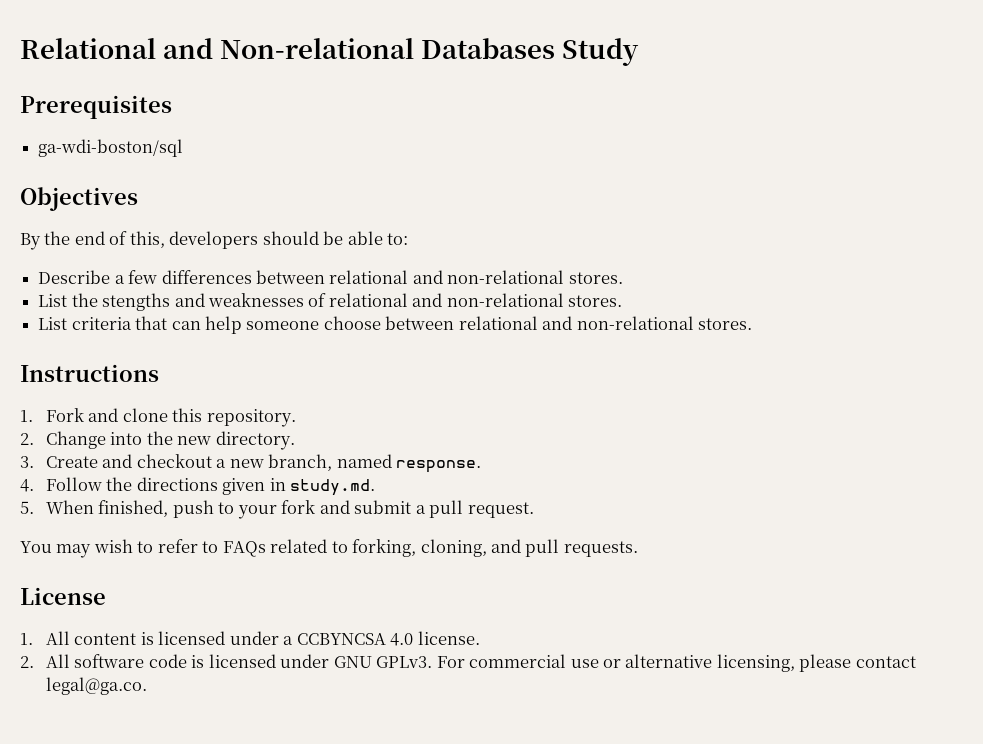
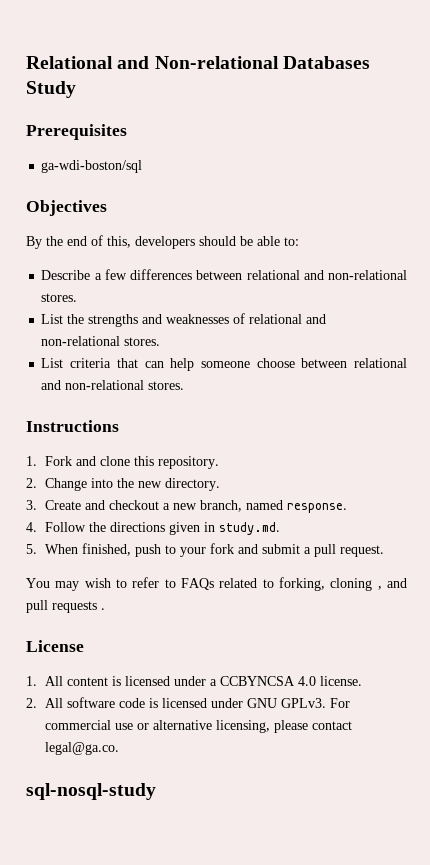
- List the stengths and weaknesses of relational and non-relational stores.
+ List the strengths and weaknesses of relational and non-relational stores.
- You may wish to refer to FAQs related to forking, cloning, and pull requests.
+ You may wish to refer to FAQs related to forking, cloning , and pull requests .
+ sql-nosql-study

